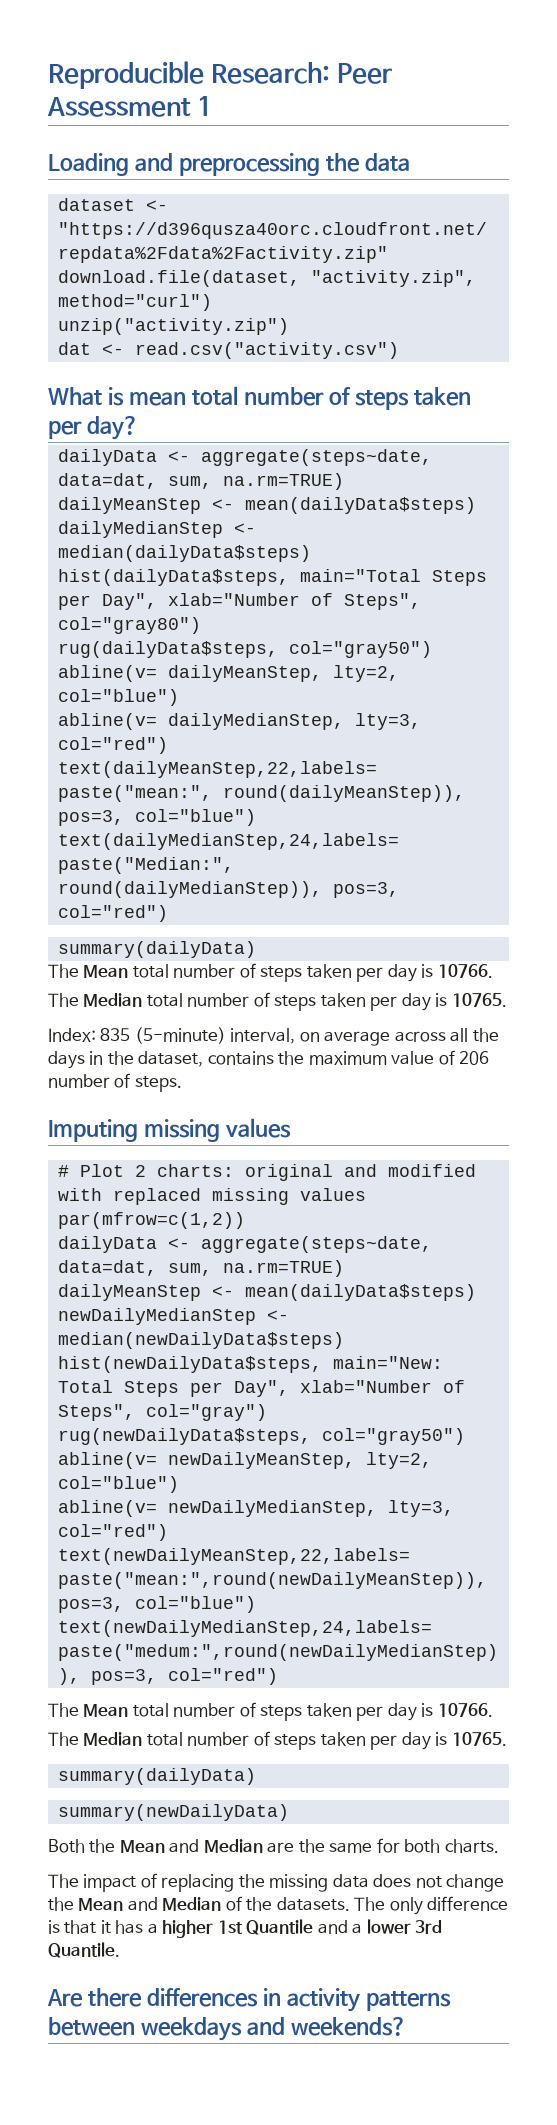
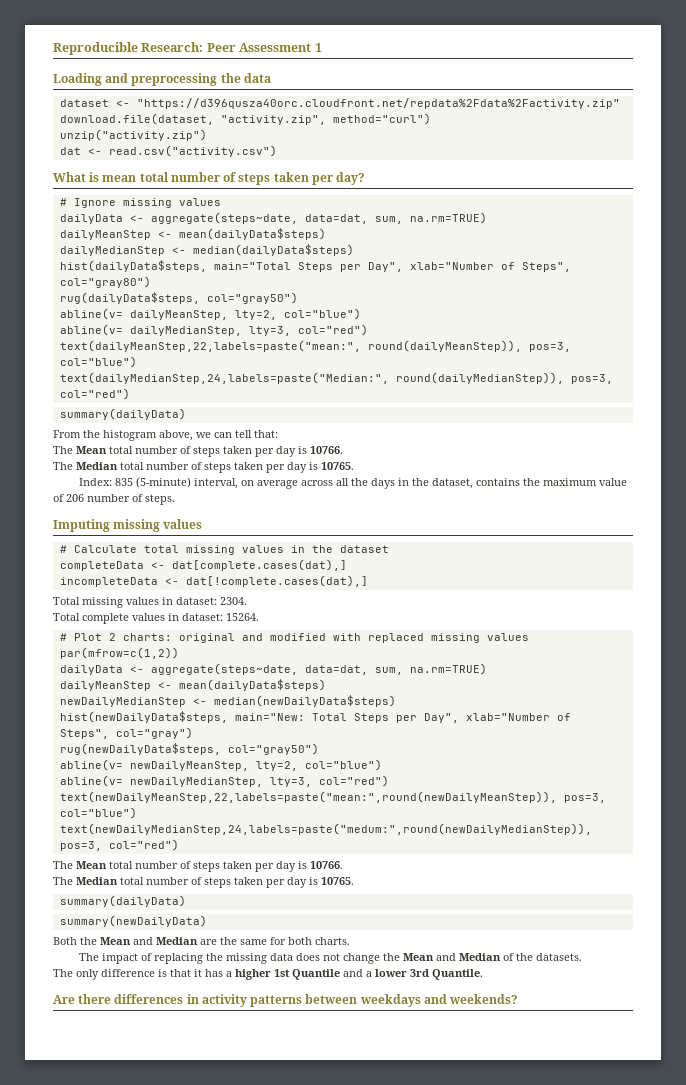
+ # Ignore missing values
+ From the histogram above, we can tell that:
+ # Calculate total missing values in the dataset
+ completeData <- dat[complete.cases(dat),]
+ incompleteData <- dat[!complete.cases(dat),]
+ Total missing values in dataset: 2304.
+ Total complete values in dataset: 15264.
- The impact of replacing the missing data does not change the Mean and Median of the datasets. The only difference is that it has a higher 1st Quantile and a lower 3rd Quantile.
+ The impact of replacing the missing data does not change the Mean and Median of the datasets.
+ The only difference is that it has a higher 1st Quantile and a lower 3rd Quantile.

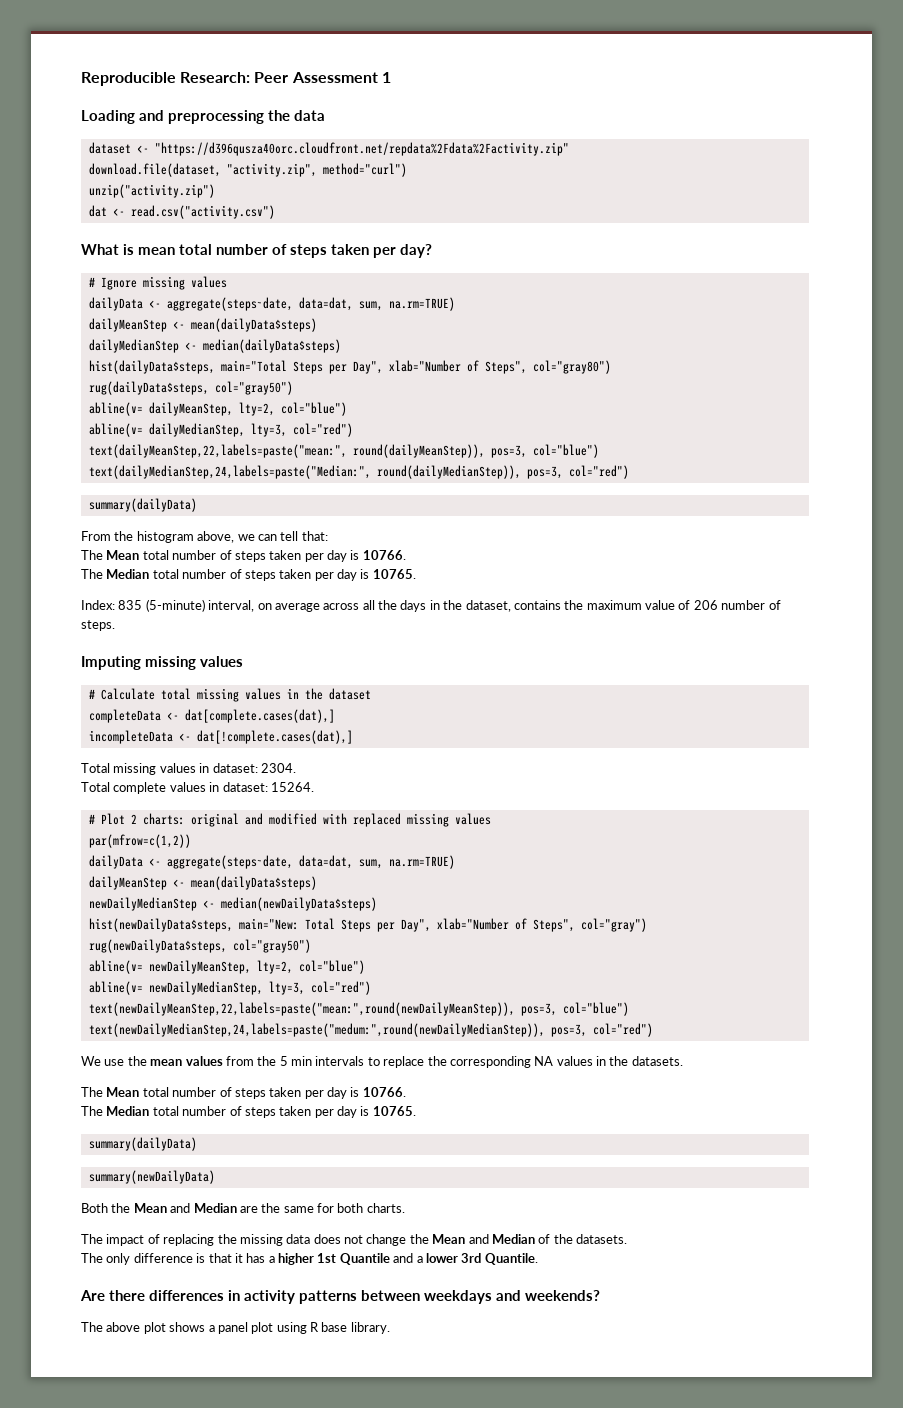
+ We use the mean values from the 5 min intervals to replace the corresponding NA values in the datasets.
+ The above plot shows a panel plot using R base library.

